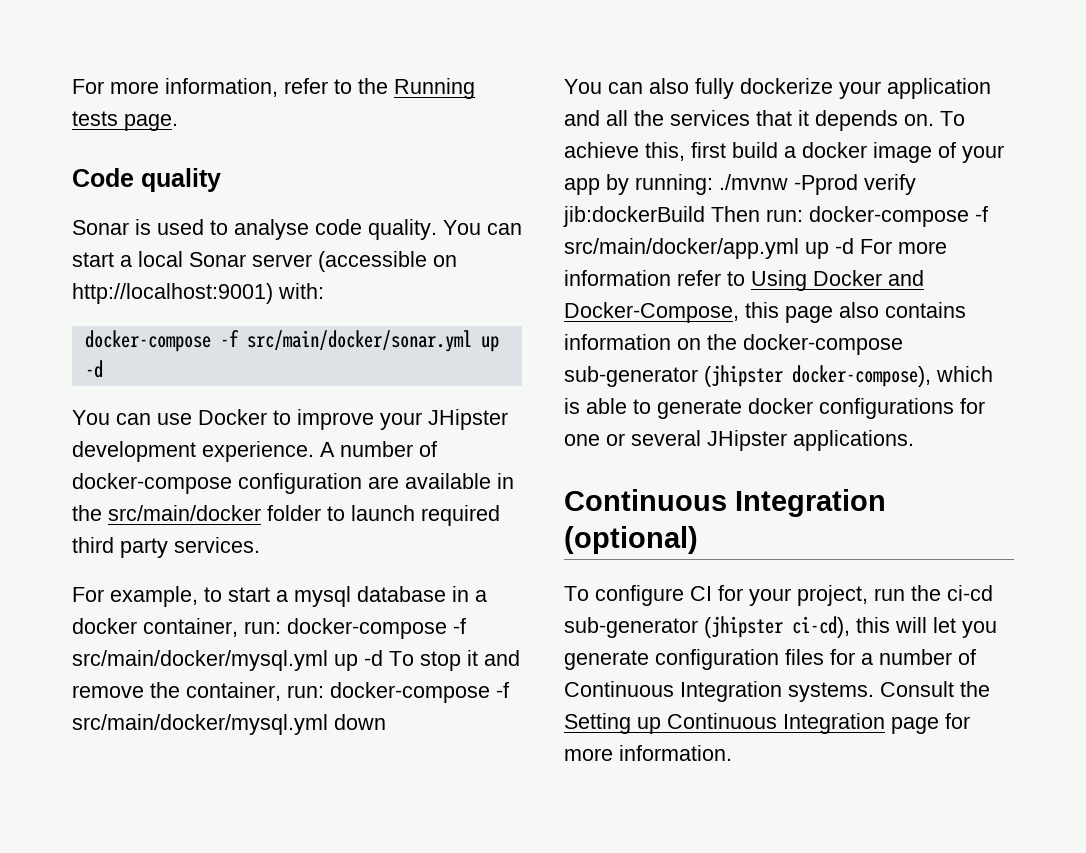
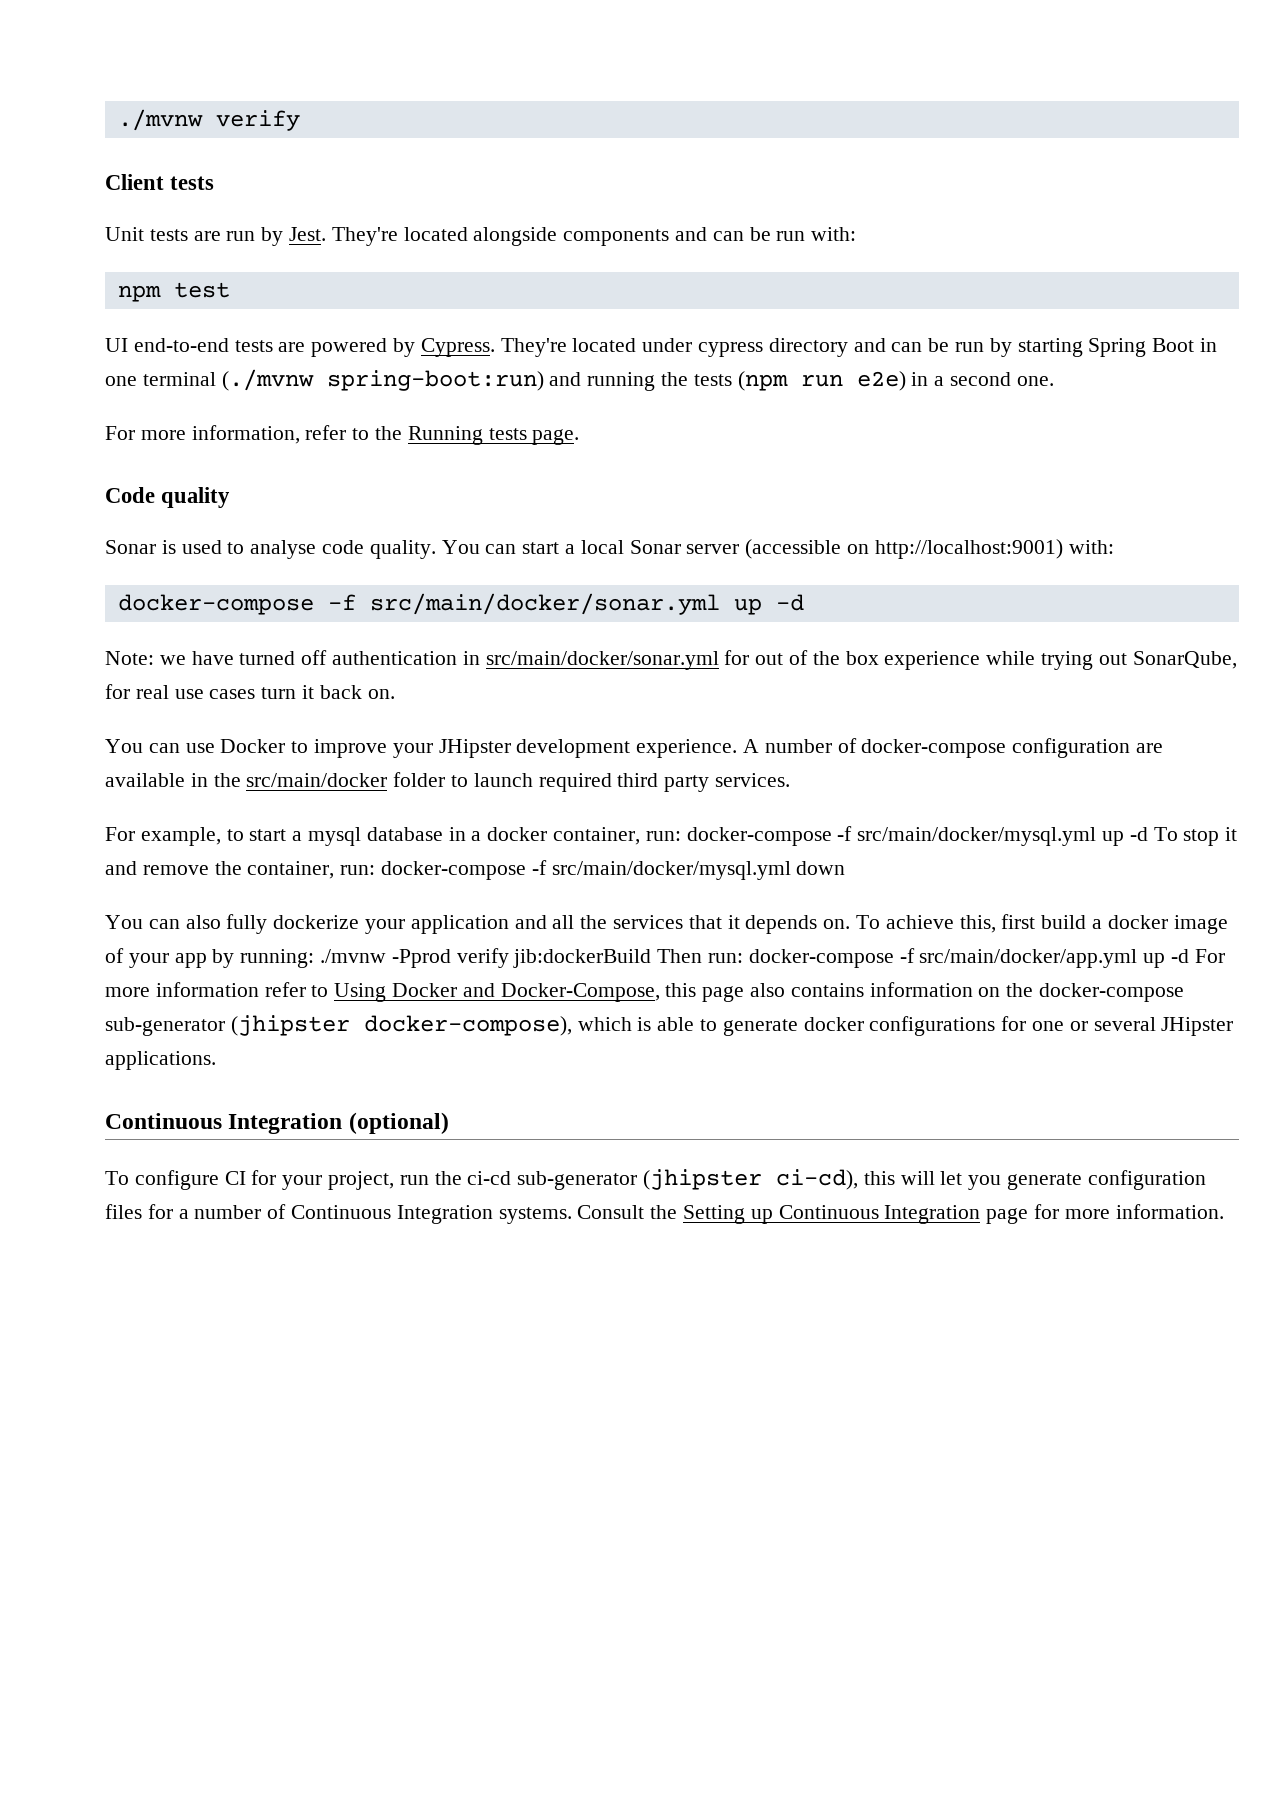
+ ./mvnw verify
+ Client tests
+ Unit tests are run by Jest. They're located alongside components and can be run with:
+ npm test
+ UI end-to-end tests are powered by Cypress. They're located under cypress directory and can be run by starting Spring Boot in one terminal (./mvnw spring-boot:run) and running the tests (npm run e2e) in a second one.
+ Note: we have turned off authentication in src/main/docker/sonar.yml for out of the box experience while trying out SonarQube, for real use cases turn it back on.

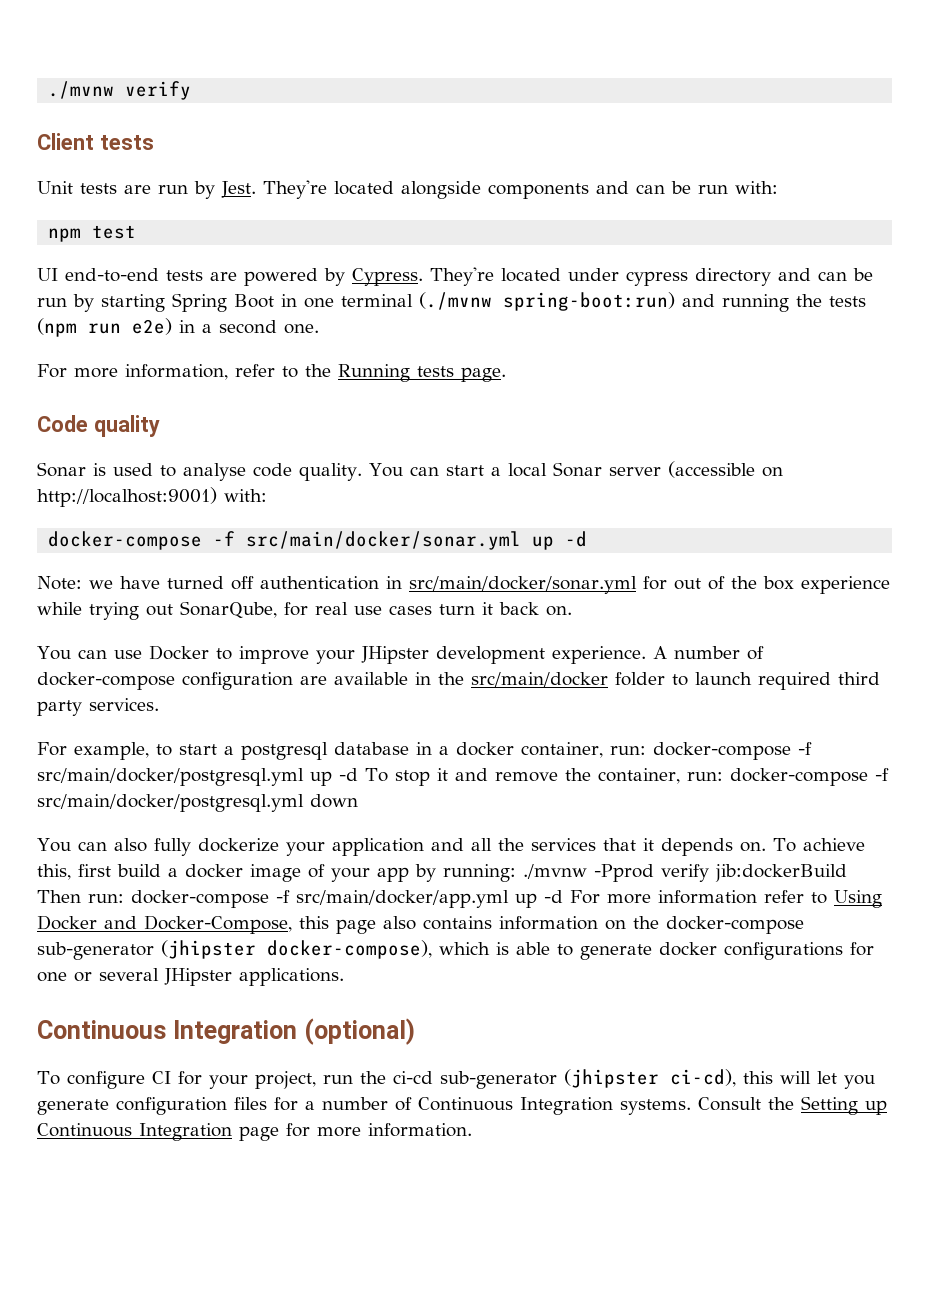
- For example, to start a mysql database in a docker container, run: docker-compose -f src/main/docker/mysql.yml up -d To stop it and remove the container, run: docker-compose -f src/main/docker/mysql.yml down
+ For example, to start a postgresql database in a docker container, run: docker-compose -f src/main/docker/postgresql.yml up -d To stop it and remove the container, run: docker-compose -f src/main/docker/postgresql.yml down

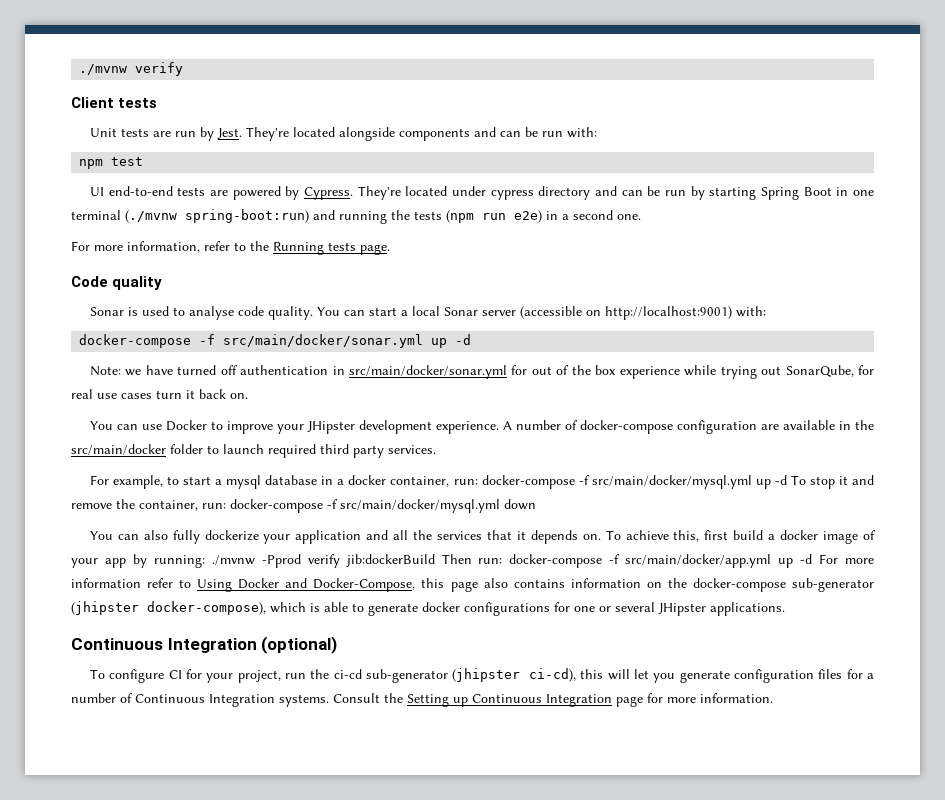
- For example, to start a postgresql database in a docker container, run: docker-compose -f src/main/docker/postgresql.yml up -d To stop it and remove the container, run: docker-compose -f src/main/docker/postgresql.yml down
+ For example, to start a mysql database in a docker container, run: docker-compose -f src/main/docker/mysql.yml up -d To stop it and remove the container, run: docker-compose -f src/main/docker/mysql.yml down

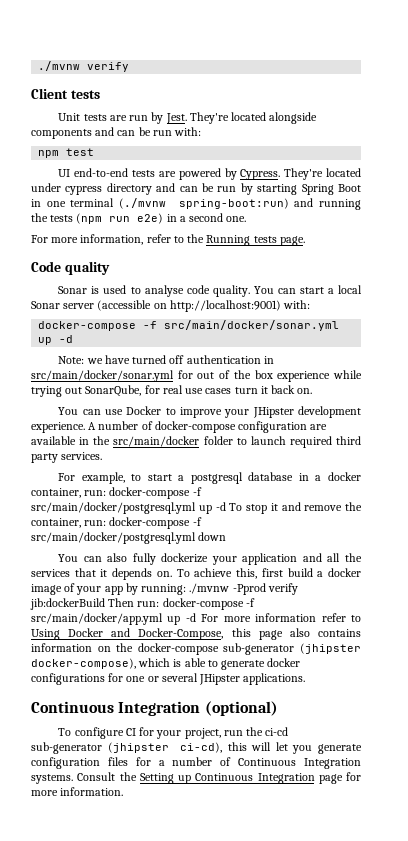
- For example, to start a mysql database in a docker container, run: docker-compose -f src/main/docker/mysql.yml up -d To stop it and remove the container, run: docker-compose -f src/main/docker/mysql.yml down
+ For example, to start a postgresql database in a docker container, run: docker-compose -f src/main/docker/postgresql.yml up -d To stop it and remove the container, run: docker-compose -f src/main/docker/postgresql.yml down

